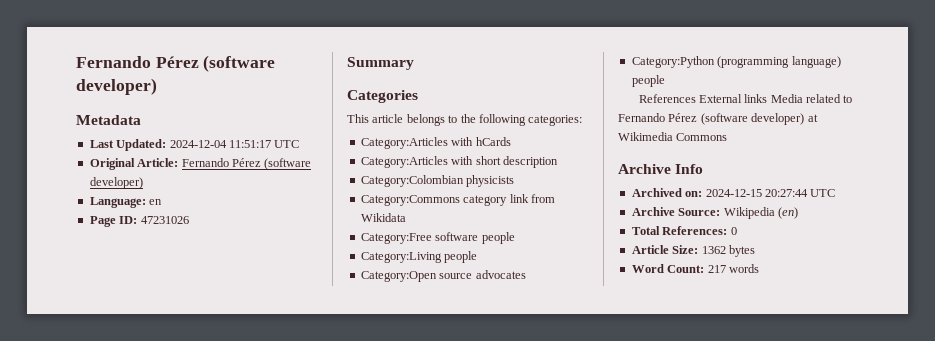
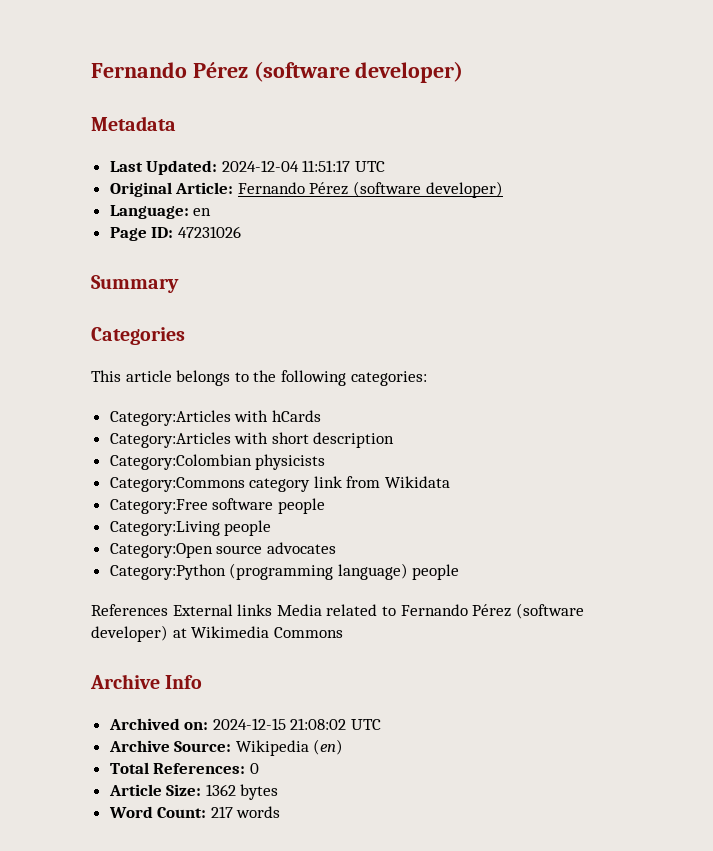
- Archived on: 2024-12-15 20:27:44 UTC
+ Archived on: 2024-12-15 21:08:02 UTC

